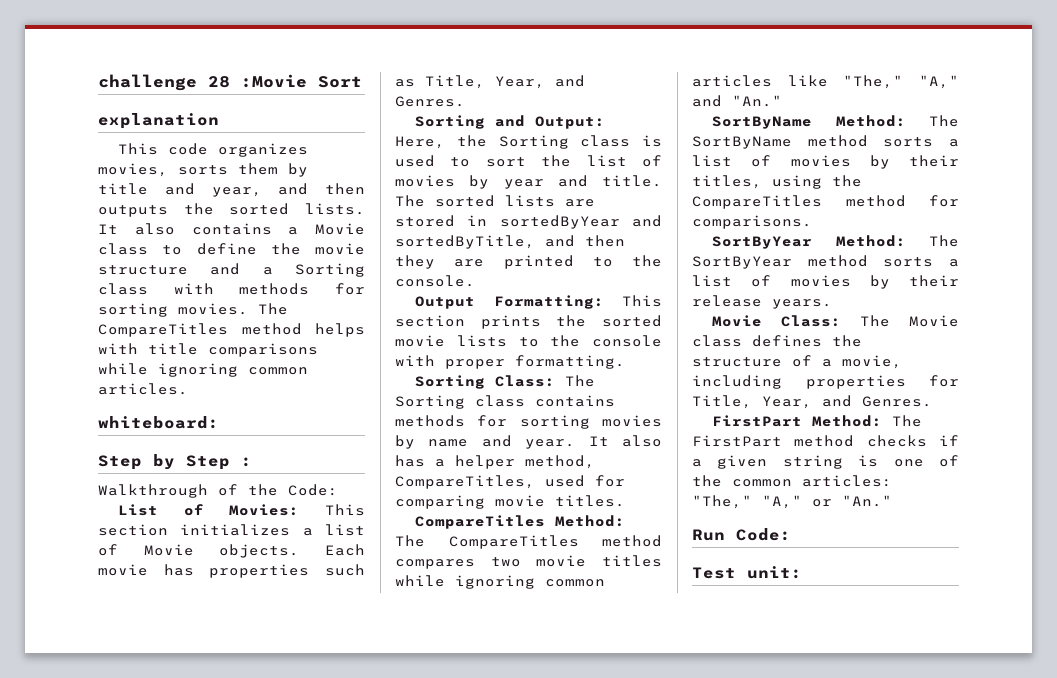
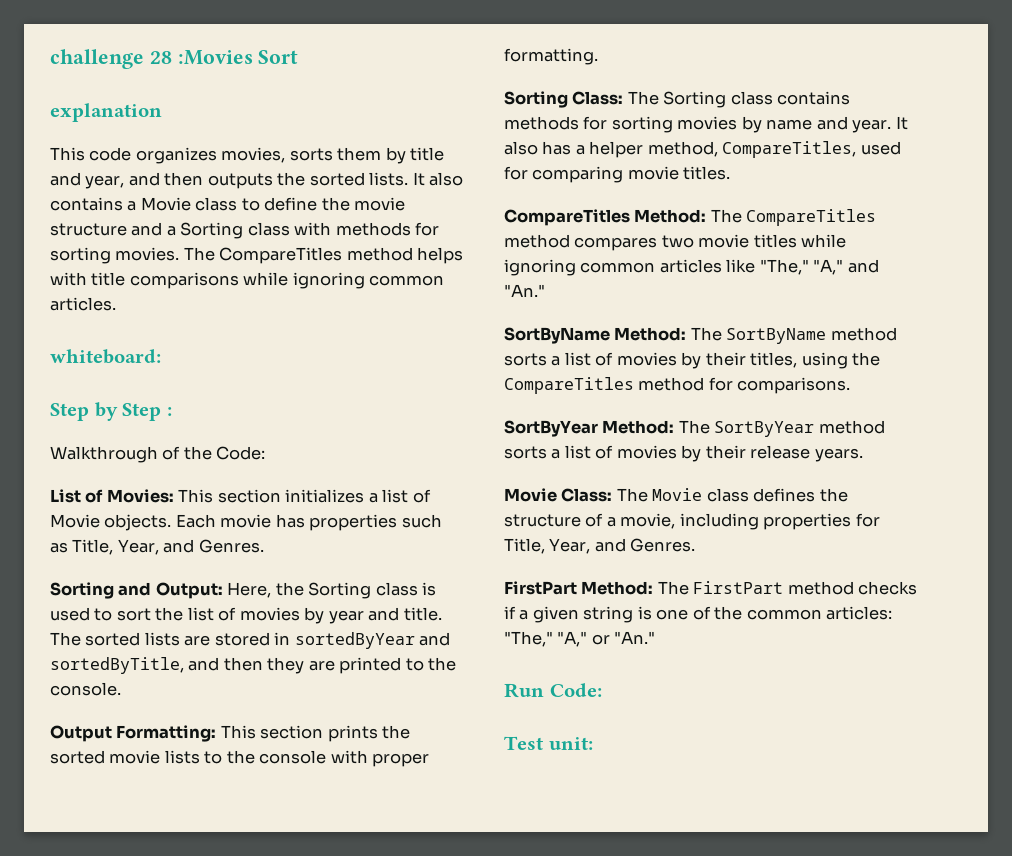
- challenge 28 :Movie Sort
+ challenge 28 :Movies Sort

